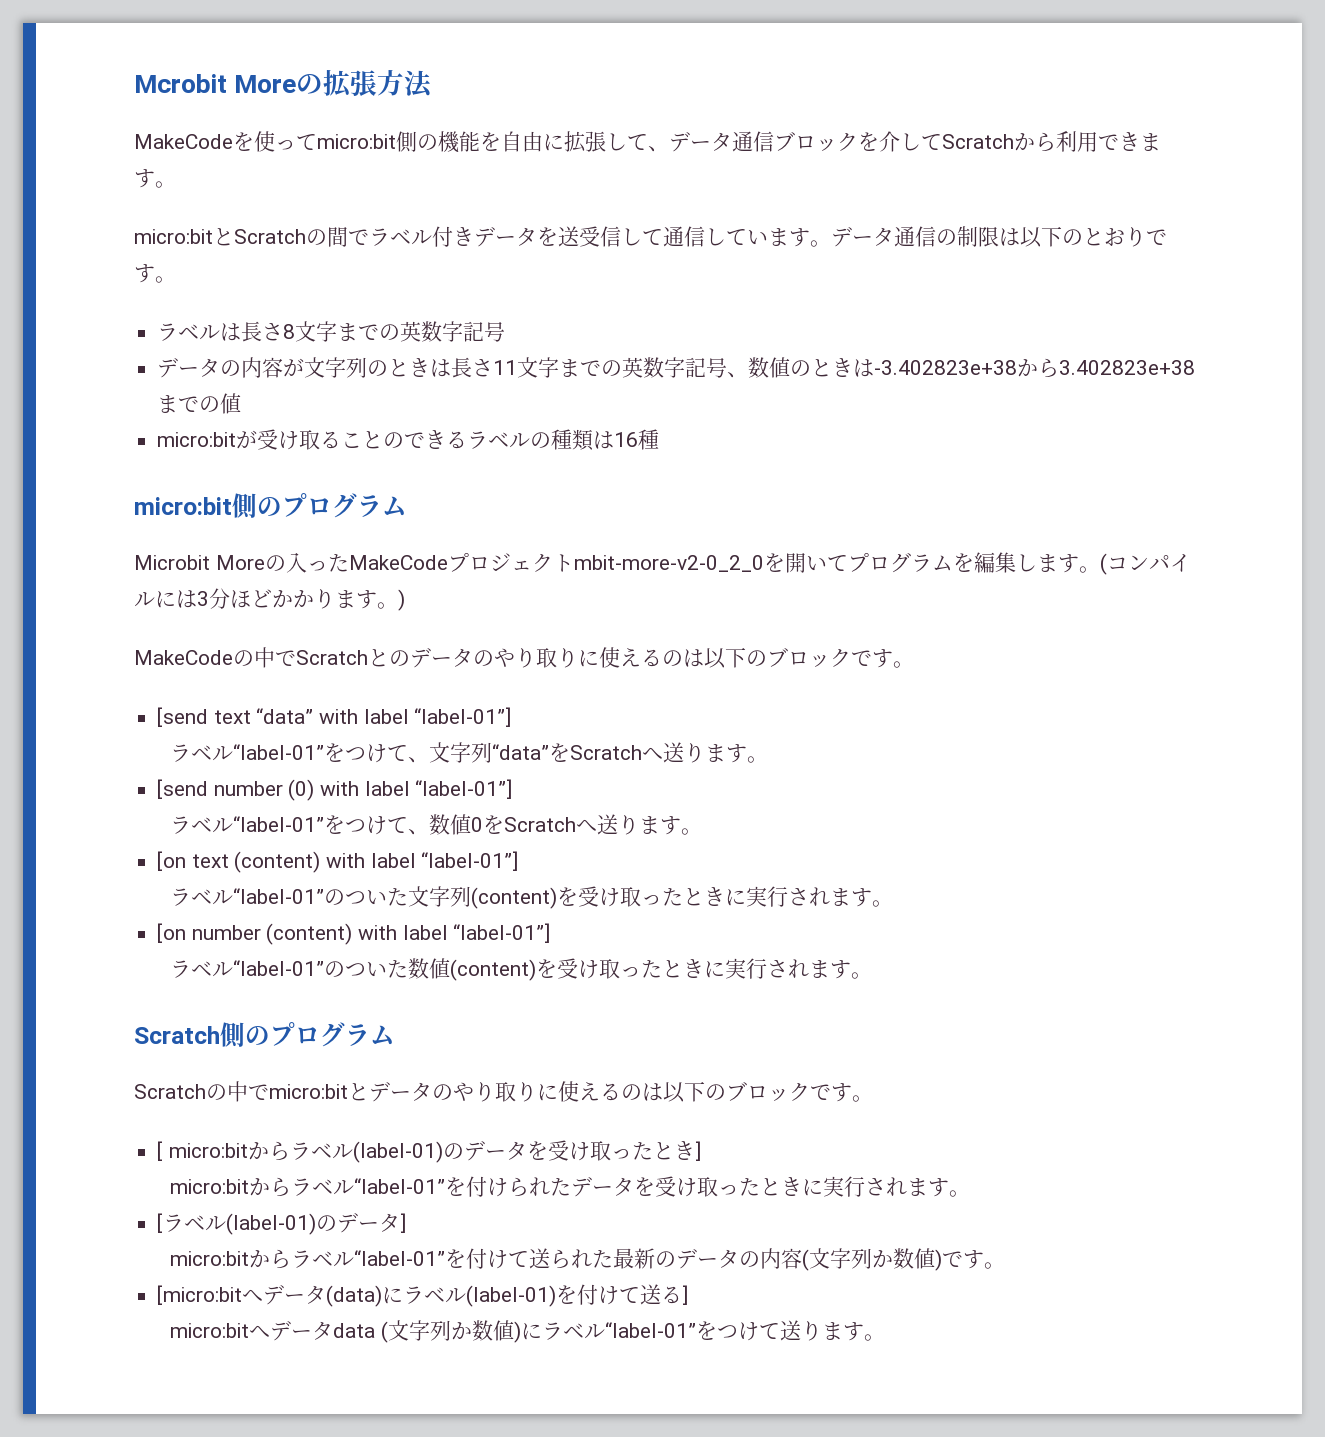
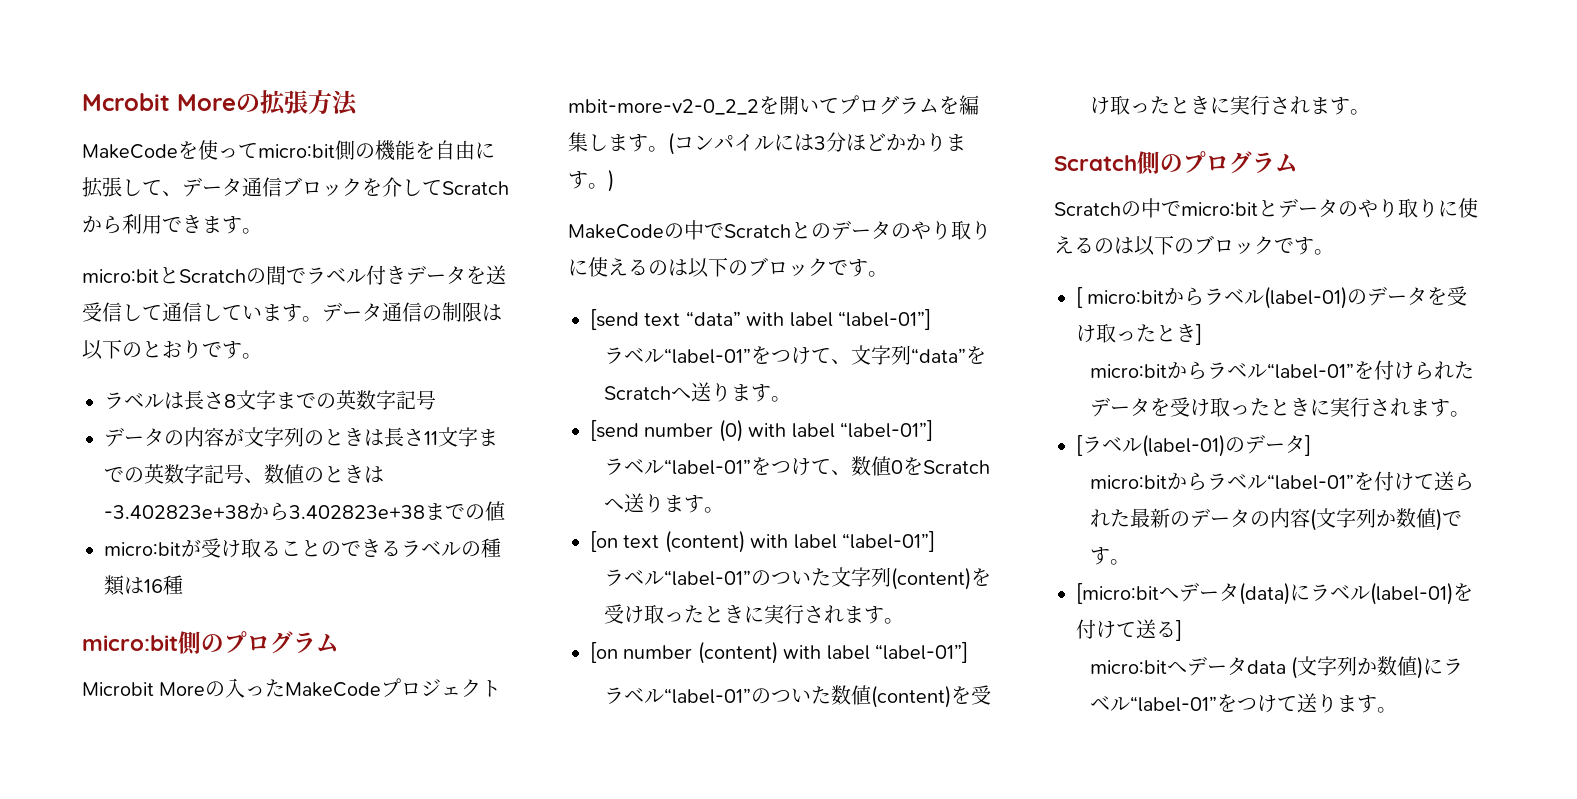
- Microbit Moreの入ったMakeCodeプロジェクトmbit-more-v2-0_2_0を開いてプログラムを編集します。
+ Microbit Moreの入ったMakeCodeプロジェクトmbit-more-v2-0_2_2を開いてプログラムを編集します。

